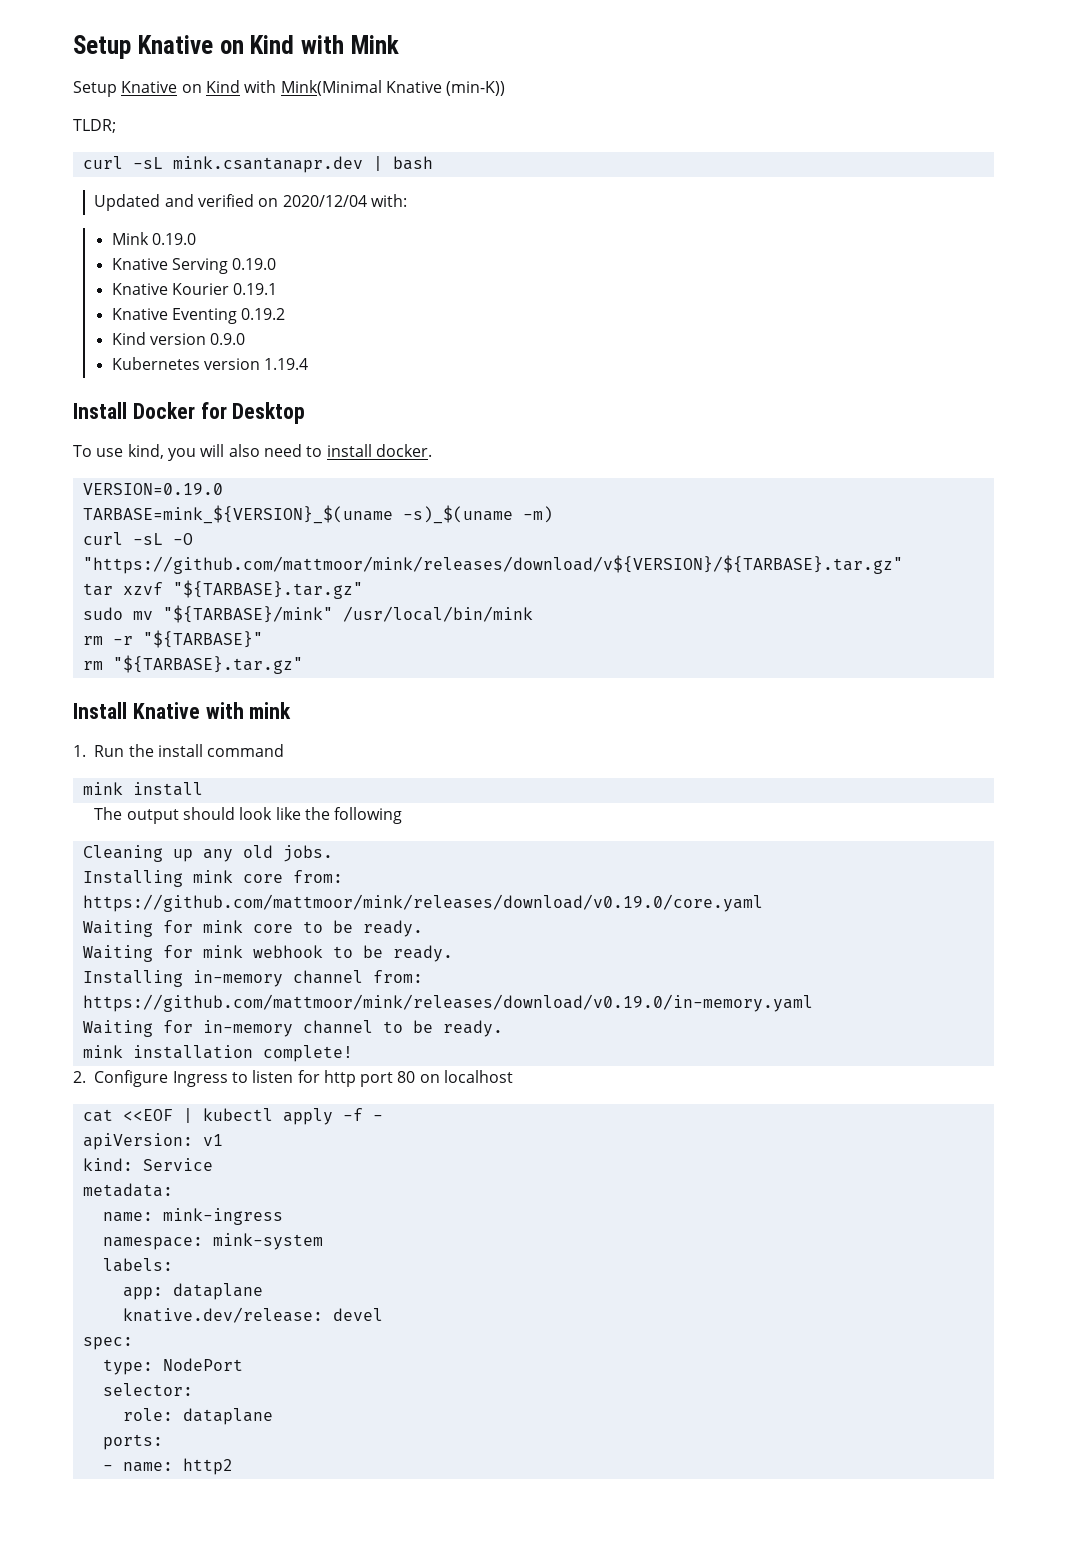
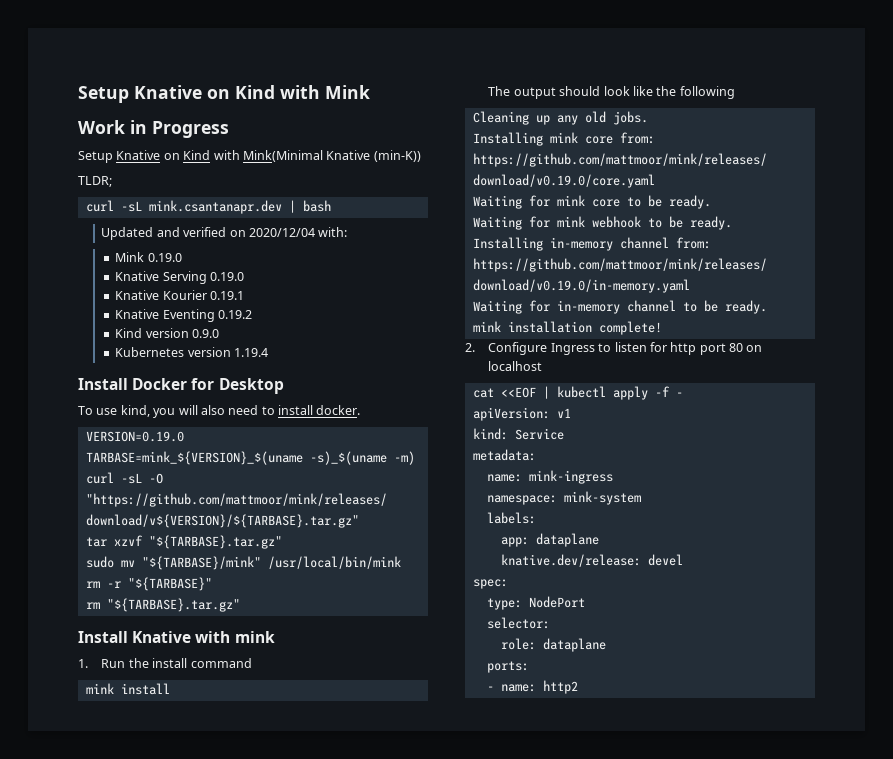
+ Work in Progress

